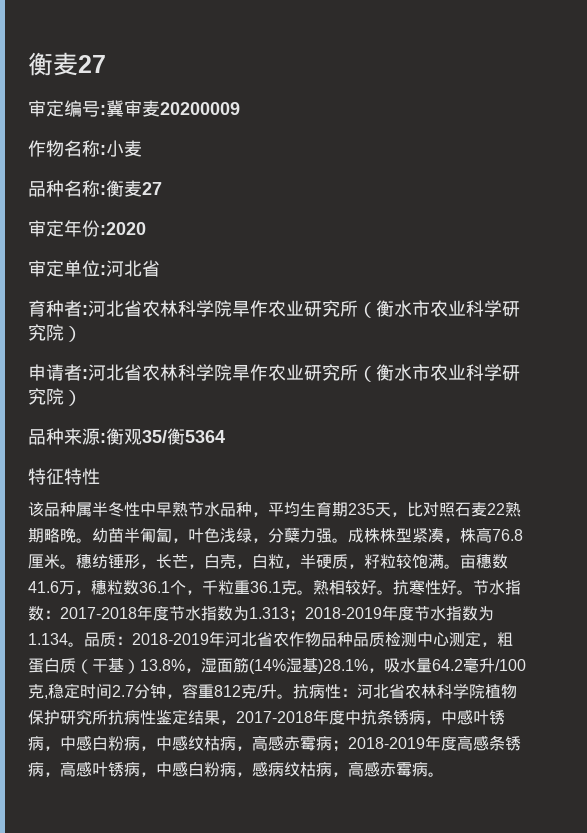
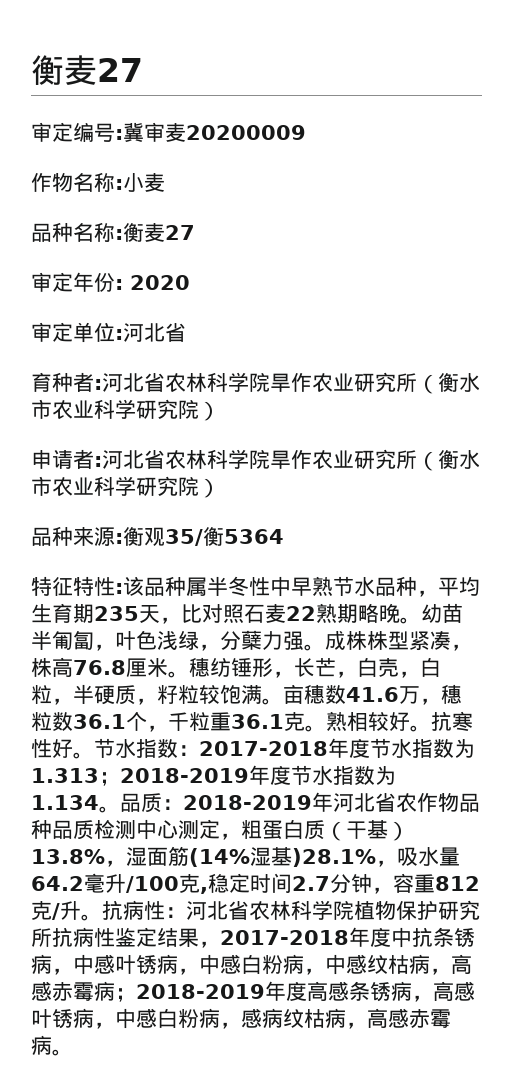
- 审定年份:2020
+ 审定年份: 2020
- 特征特性
- 该品种属半冬性中早熟节水品种，平均生育期235天，比对照石麦22熟期略晚。
+ 特征特性:该品种属半冬性中早熟节水品种，平均生育期235天，比对照石麦22熟期略晚。

